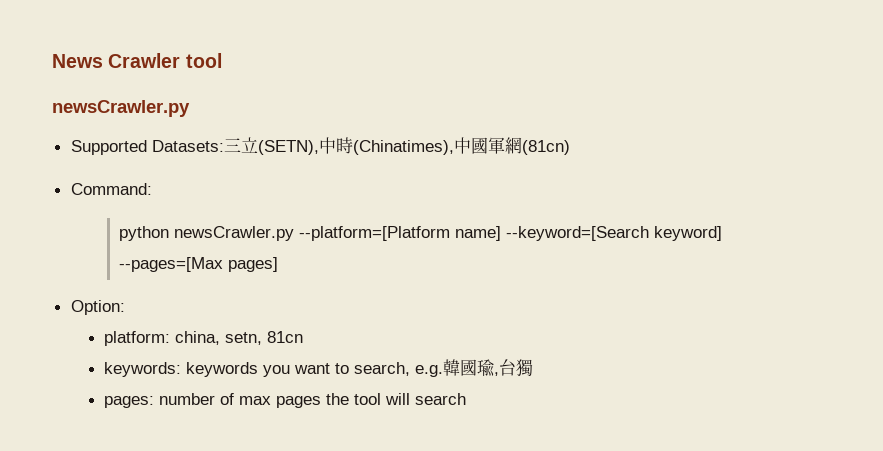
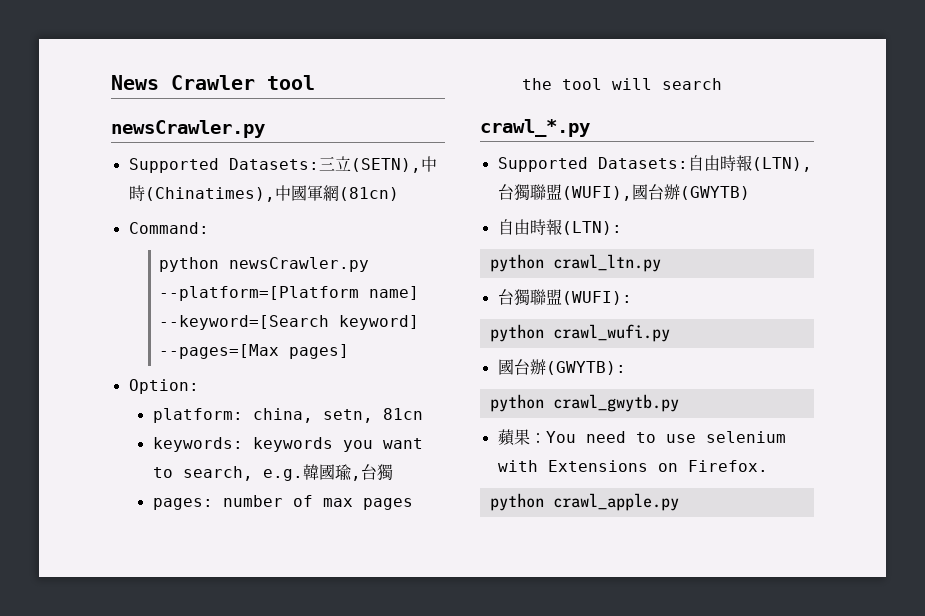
+ crawl_*.py
+ Supported Datasets:自由時報(LTN),台獨聯盟(WUFI),國台辦(GWYTB)
+ 自由時報(LTN):
+ python crawl_ltn.py
+ 台獨聯盟(WUFI):
+ python crawl_wufi.py
+ 國台辦(GWYTB):
+ python crawl_gwytb.py
+ 蘋果：You need to use selenium with Extensions on Firefox.
+ python crawl_apple.py

